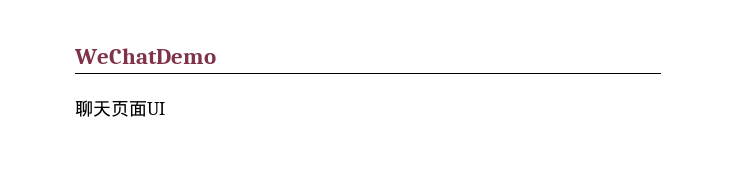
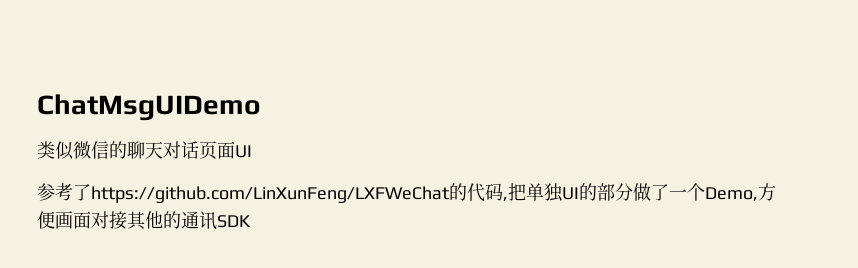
- WeChatDemo
- 聊天页面UI
+ ChatMsgUIDemo
+ 类似微信的聊天对话页面UI
+ 参考了https://github.com/LinXunFeng/LXFWeChat的代码,把单独UI的部分做了一个Demo,方便画面对接其他的通讯SDK

